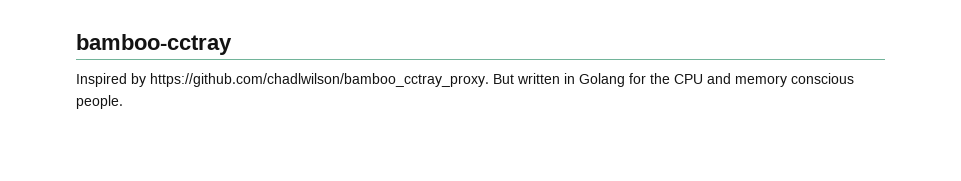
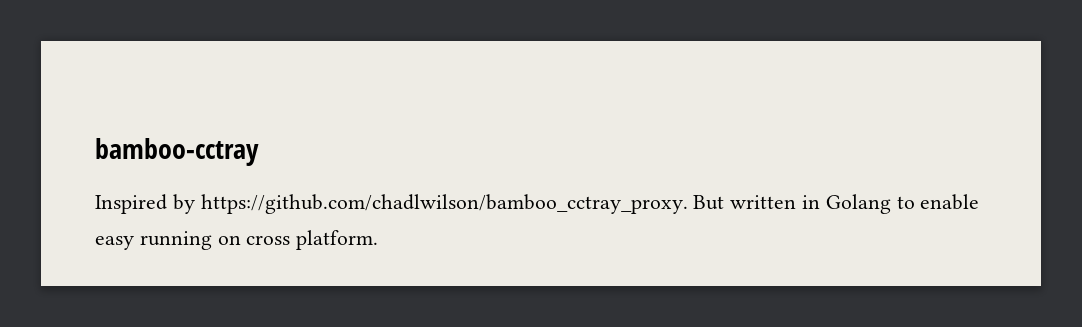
- Inspired by https://github.com/chadlwilson/bamboo_cctray_proxy. But written in Golang for the CPU and memory conscious people.
+ Inspired by https://github.com/chadlwilson/bamboo_cctray_proxy. But written in Golang to enable easy running on cross platform.

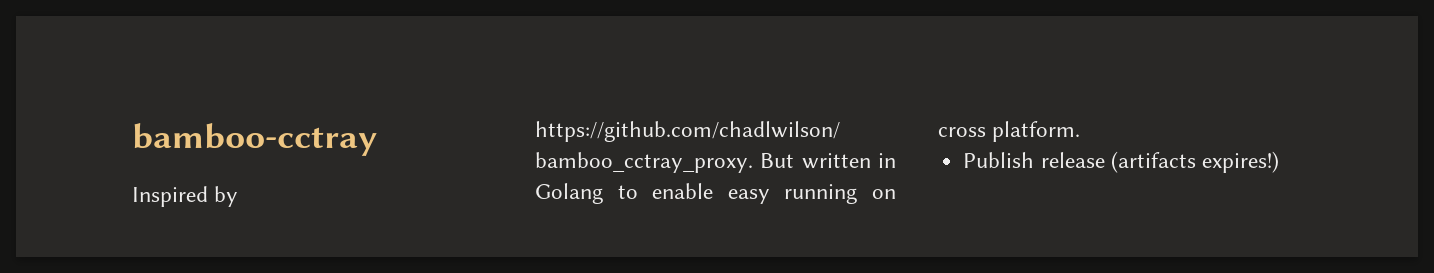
+ Publish release (artifacts expires!)

